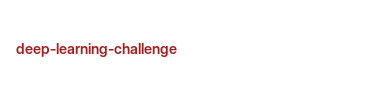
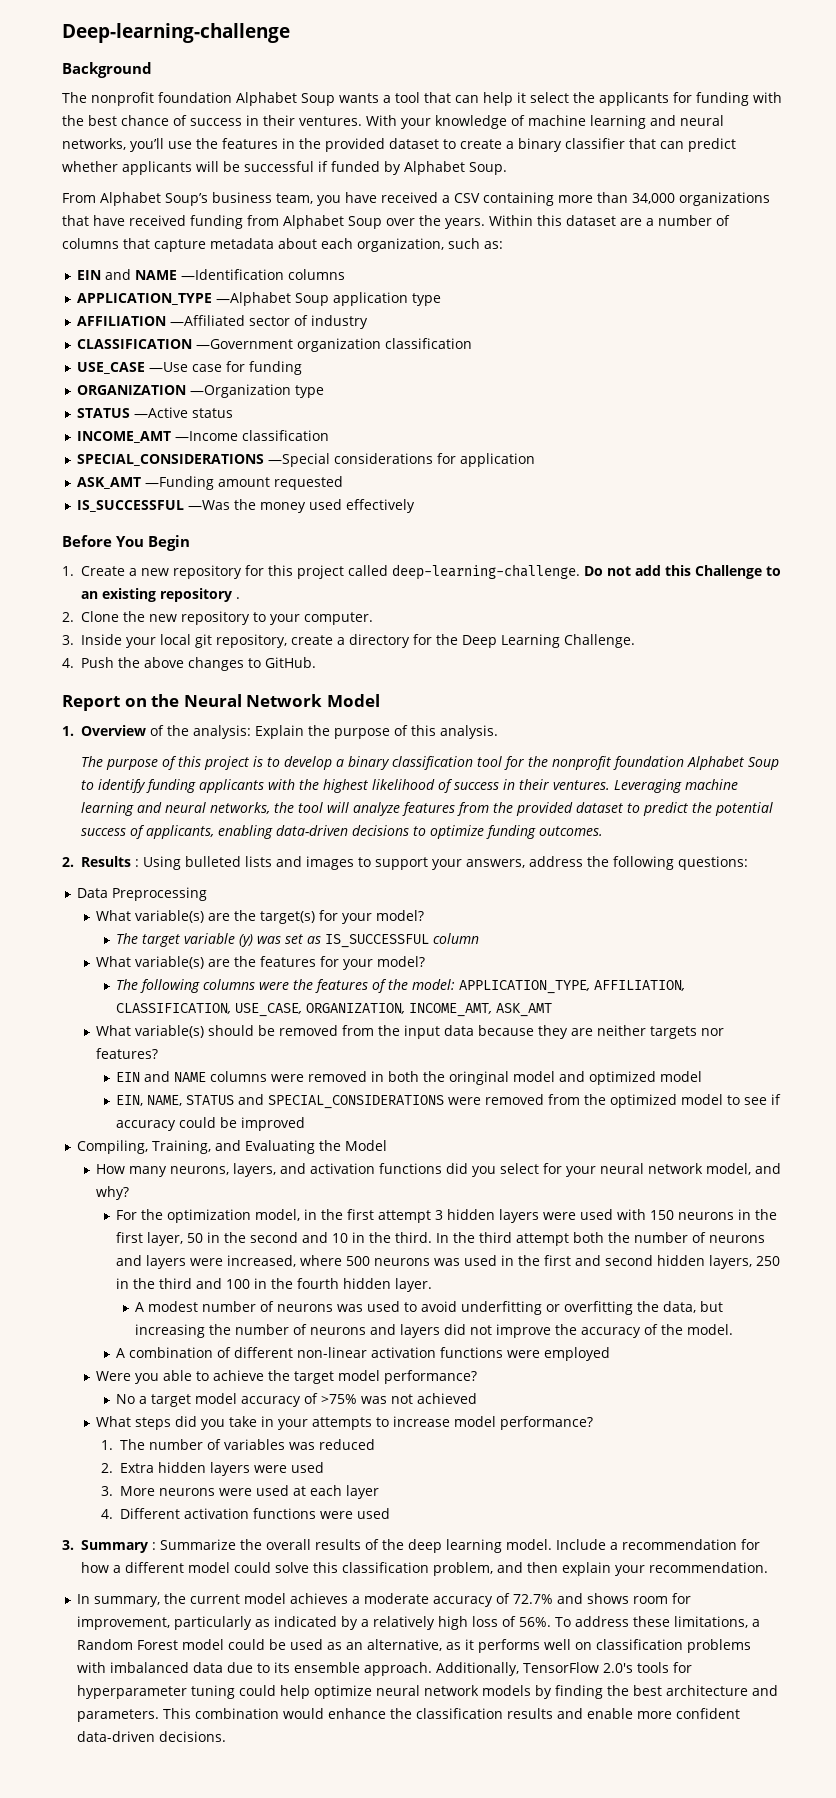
- deep-learning-challenge
+ Deep-learning-challenge
+ Background
+ The nonprofit foundation Alphabet Soup wants a tool that can help it select the applicants for funding with the best chance of success in their ventures. With your knowledge of machine learning and neural networks, you’ll use the features in the provided dataset to create a binary classifier that can predict whether applicants will be successful if funded by Alphabet Soup.
+ From Alphabet Soup’s business team, you have received a CSV containing more than 34,000 organizations that have received funding from Alphabet Soup over the years. Within this dataset are a number of columns that capture metadata about each organization, such as:
+ EIN and NAME —Identification columns
+ APPLICATION_TYPE —Alphabet Soup application type
+ AFFILIATION —Affiliated sector of industry
+ CLASSIFICATION —Government organization classification
+ USE_CASE —Use case for funding
+ ORGANIZATION —Organization type
+ STATUS —Active status
+ INCOME_AMT —Income classification
+ SPECIAL_CONSIDERATIONS —Special considerations for application
+ ASK_AMT —Funding amount requested
+ IS_SUCCESSFUL —Was the money used effectively
+ Before You Begin
+ 1. Create a new repository for this project called deep-learning-challenge. Do not add this Challenge to an existing repository .
+ 2. Clone the new repository to your computer.
+ 3. Inside your local git repository, create a directory for the Deep Learning Challenge.
+ 4. Push the above changes to GitHub.
+ Report on the Neural Network Model
+ 1. Overview of the analysis: Explain the purpose of this analysis.
+ The purpose of this project is to develop a binary classification tool for the nonprofit foundation Alphabet Soup to identify funding applicants with the highest likelihood of success in their ventures. Leveraging machine learning and neural networks, the tool will analyze features from the provided dataset to predict the potential success of applicants, enabling data-driven decisions to optimize funding outcomes.
+ 2. Results : Using bulleted lists and images to support your answers, address the following questions:
+ Data Preprocessing
+ What variable(s) are the target(s) for your model?
+ The target variable (y) was set as IS_SUCCESSFUL column
+ What variable(s) are the features for your model?
+ The following columns were the features of the model: APPLICATION_TYPE, AFFILIATION, CLASSIFICATION, USE_CASE, ORGANIZATION, INCOME_AMT, ASK_AMT
+ What variable(s) should be removed from the input data because they are neither targets nor features?
+ EIN and NAME columns were removed in both the oringinal model and optimized model
+ EIN, NAME, STATUS and SPECIAL_CONSIDERATIONS were removed from the optimized model to see if accuracy could be improved
+ Compiling, Training, and Evaluating the Model
+ How many neurons, layers, and activation functions did you select for your neural network model, and why?
+ For the optimization model, in the first attempt 3 hidden layers were used with 150 neurons in the first layer, 50 in the second and 10 in the third. In the third attempt both the number of neurons and layers were increased, where 500 neurons was used in the first and second hidden layers, 250 in the third and 100 in the fourth hidden layer.
+ A modest number of neurons was used to avoid underfitting or overfitting the data, but increasing the number of neurons and layers did not improve the accuracy of the model.
+ A combination of different non-linear activation functions were employed
+ Were you able to achieve the target model performance?
+ No a target model accuracy of >75% was not achieved
+ What steps did you take in your attempts to increase model performance?
+ 1. The number of variables was reduced
+ 2. Extra hidden layers were used
+ 3. More neurons were used at each layer
+ 4. Different activation functions were used
+ 3. Summary : Summarize the overall results of the deep learning model. Include a recommendation for how a different model could solve this classification problem, and then explain your recommendation.
+ In summary, the current model achieves a moderate accuracy of 72.7% and shows room for improvement, particularly as indicated by a relatively high loss of 56%. To address these limitations, a Random Forest model could be used as an alternative, as it performs well on classification problems with imbalanced data due to its ensemble approach. Additionally, TensorFlow 2.0's tools for hyperparameter tuning could help optimize neural network models by finding the best architecture and parameters. This combination would enhance the classification results and enable more confident data-driven decisions.

